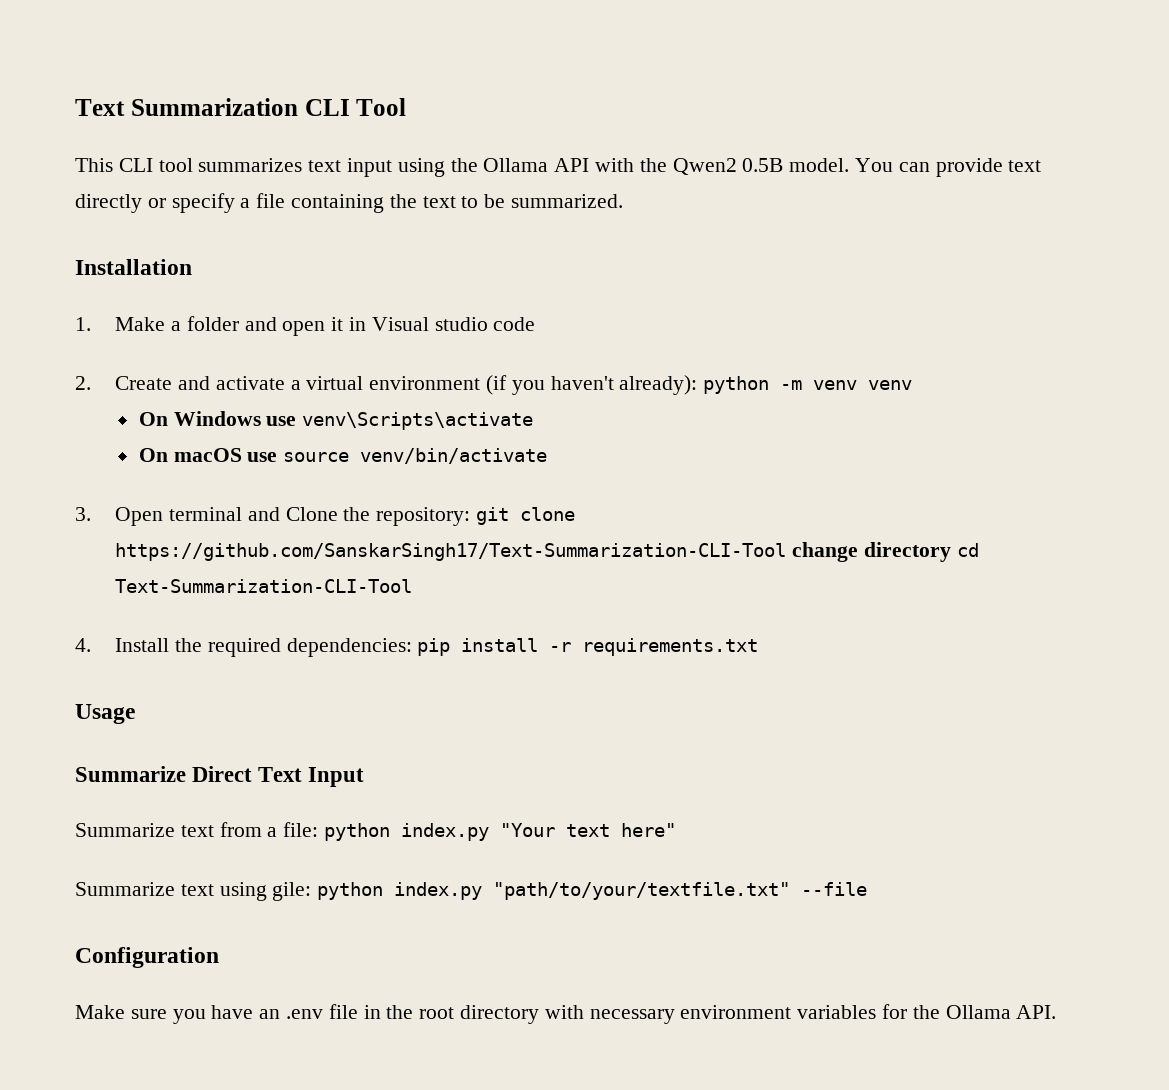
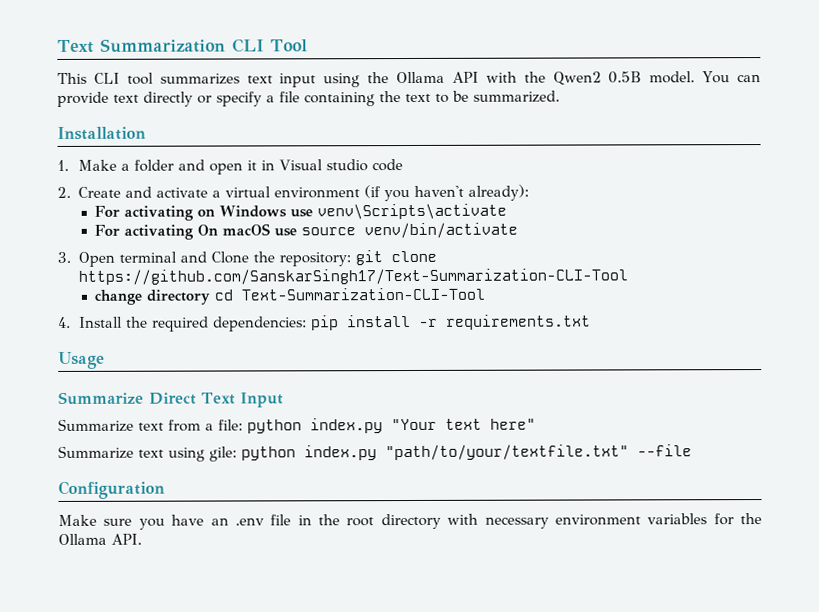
- 2. Create and activate a virtual environment (if you haven't already): python -m venv venv
- On Windows use venv\Scripts\activate
+ 2. Create and activate a virtual environment (if you haven't already):
+ For activating on Windows use venv\Scripts\activate
- On macOS use source venv/bin/activate
+ For activating On macOS use source venv/bin/activate
- 3. Open terminal and Clone the repository: git clone https://github.com/SanskarSingh17/Text-Summarization-CLI-Tool change directory cd Text-Summarization-CLI-Tool
+ 3. Open terminal and Clone the repository: git clone https://github.com/SanskarSingh17/Text-Summarization-CLI-Tool
+ change directory cd Text-Summarization-CLI-Tool

